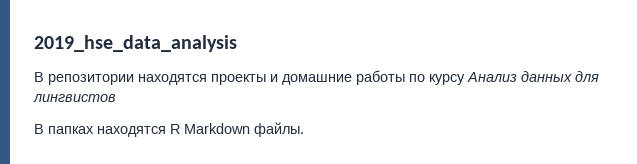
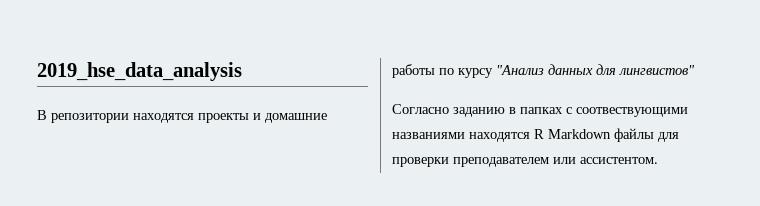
- В репозитории находятся проекты и домашние работы по курсу Анализ данных для лингвистов
- В папках находятся R Markdown файлы.
+ В репозитории находятся проекты и домашние работы по курсу "Анализ данных для лингвистов"
+ Согласно заданию в папках с соотвествующими названиями находятся R Markdown файлы для проверки преподавателем или ассистентом.

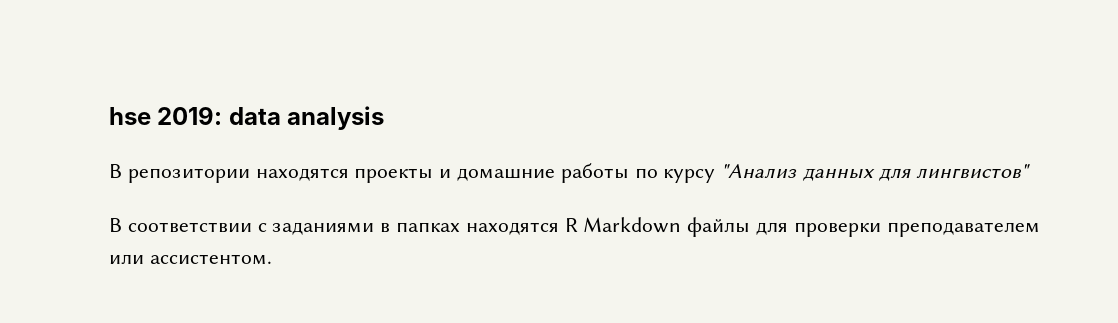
- 2019_hse_data_analysis
+ hse 2019: data analysis
- Согласно заданию в папках с соотвествующими названиями находятся R Markdown файлы для проверки преподавателем или ассистентом.
+ В соответствии с заданиями в папках находятся R Markdown файлы для проверки преподавателем или ассистентом.

